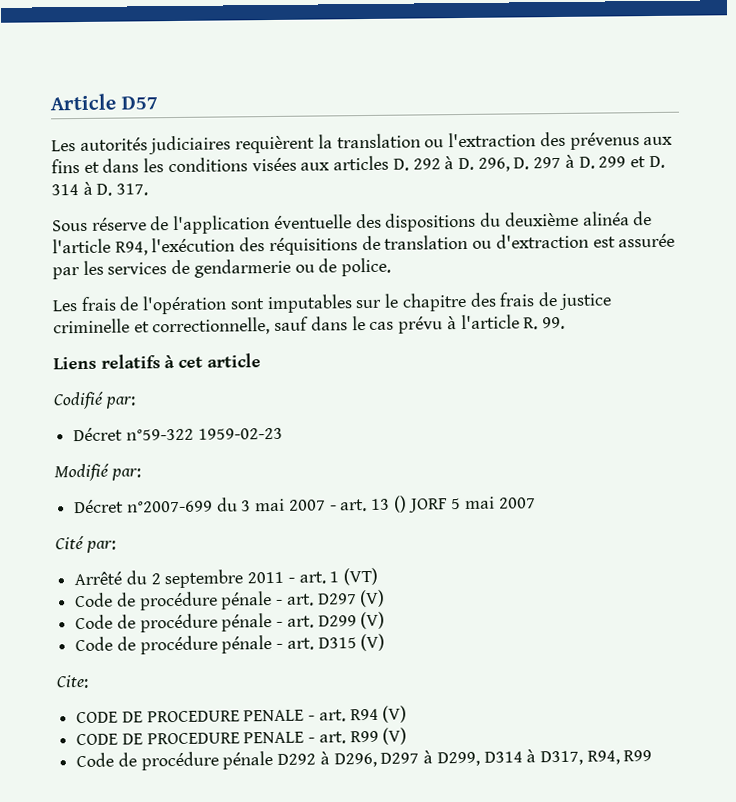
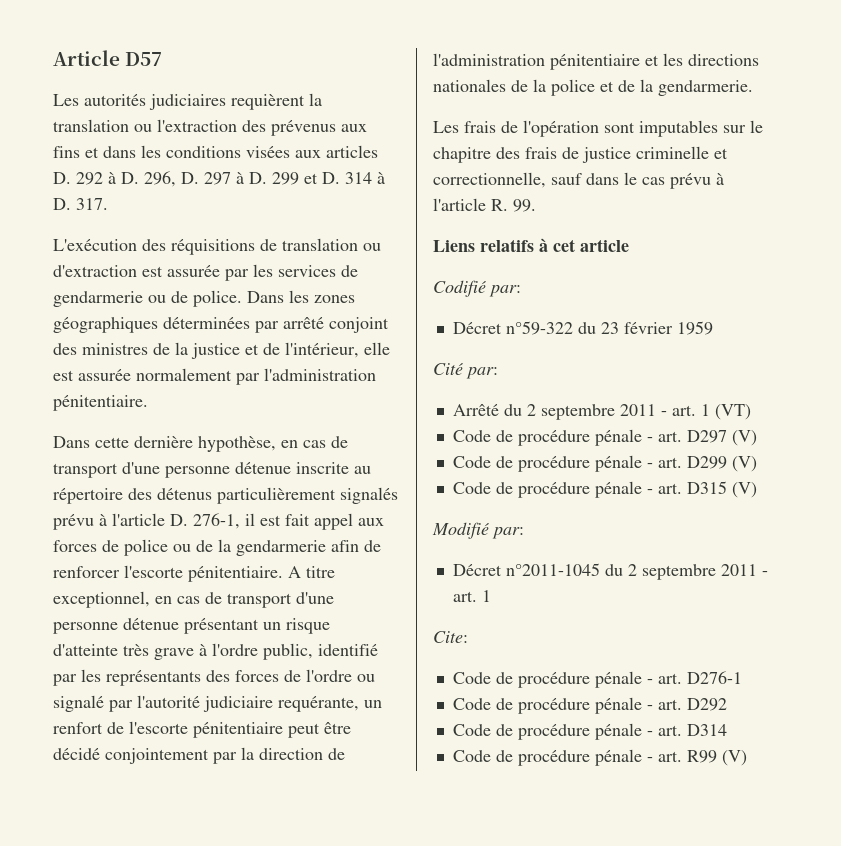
- Sous réserve de l'application éventuelle des dispositions du deuxième alinéa de l'article R94, l'exécution des réquisitions de translation ou d'extraction est assurée par les services de gendarmerie ou de police.
+ L'exécution des réquisitions de translation ou d'extraction est assurée par les services de gendarmerie ou de police. Dans les zones géographiques déterminées par arrêté conjoint des ministres de la justice et de l'intérieur, elle est assurée normalement par l'administration pénitentiaire.
+ Dans cette dernière hypothèse, en cas de transport d'une personne détenue inscrite au répertoire des détenus particulièrement signalés prévu à l'article D. 276-1, il est fait appel aux forces de police ou de la gendarmerie afin de renforcer l'escorte pénitentiaire. A titre exceptionnel, en cas de transport d'une personne détenue présentant un risque d'atteinte très grave à l'ordre public, identifié par les représentants des forces de l'ordre ou signalé par l'autorité judiciaire requérante, un renfort de l'escorte pénitentiaire peut être décidé conjointement par la direction de l'administration pénitentiaire et les directions nationales de la police et de la gendarmerie.
- Décret n°59-322 1959-02-23
- Modifié par:
- Décret n°2007-699 du 3 mai 2007 - art. 13 () JORF 5 mai 2007
+ Décret n°59-322 du 23 février 1959
+ Modifié par:
+ Décret n°2011-1045 du 2 septembre 2011 - art. 1
  Cite:
- CODE DE PROCEDURE PENALE - art. R94 (V)
- CODE DE PROCEDURE PENALE - art. R99 (V)
- Code de procédure pénale D292 à D296, D297 à D299, D314 à D317, R94, R99
+ Code de procédure pénale - art. D276-1
+ Code de procédure pénale - art. D292
+ Code de procédure pénale - art. D314
+ Code de procédure pénale - art. R99 (V)

